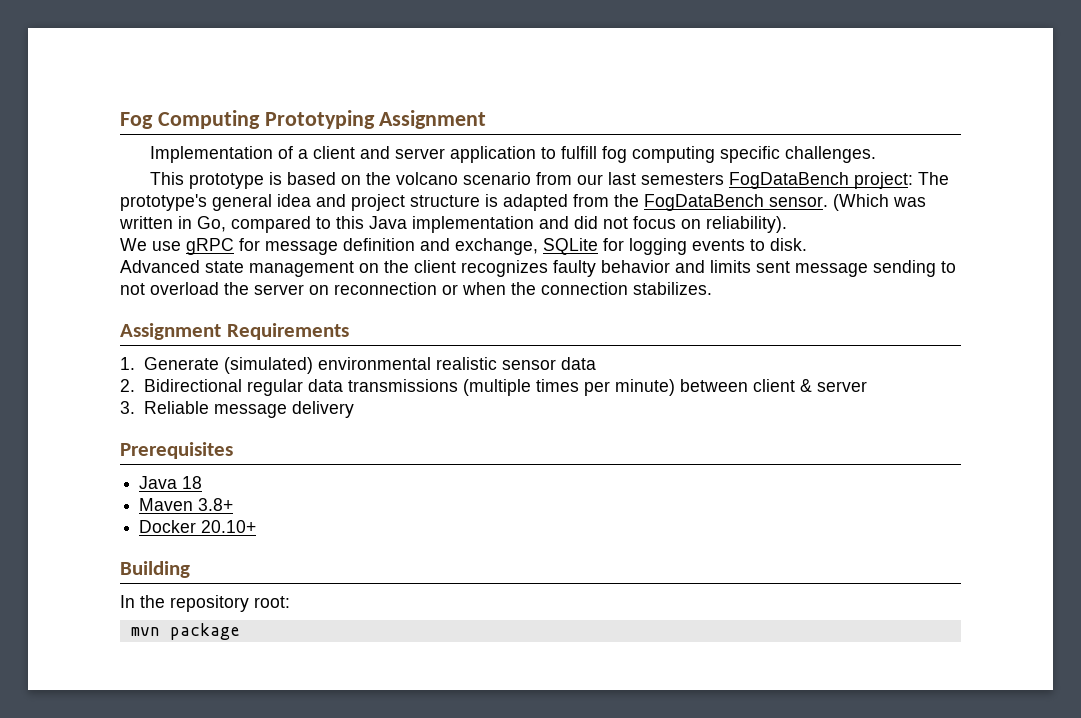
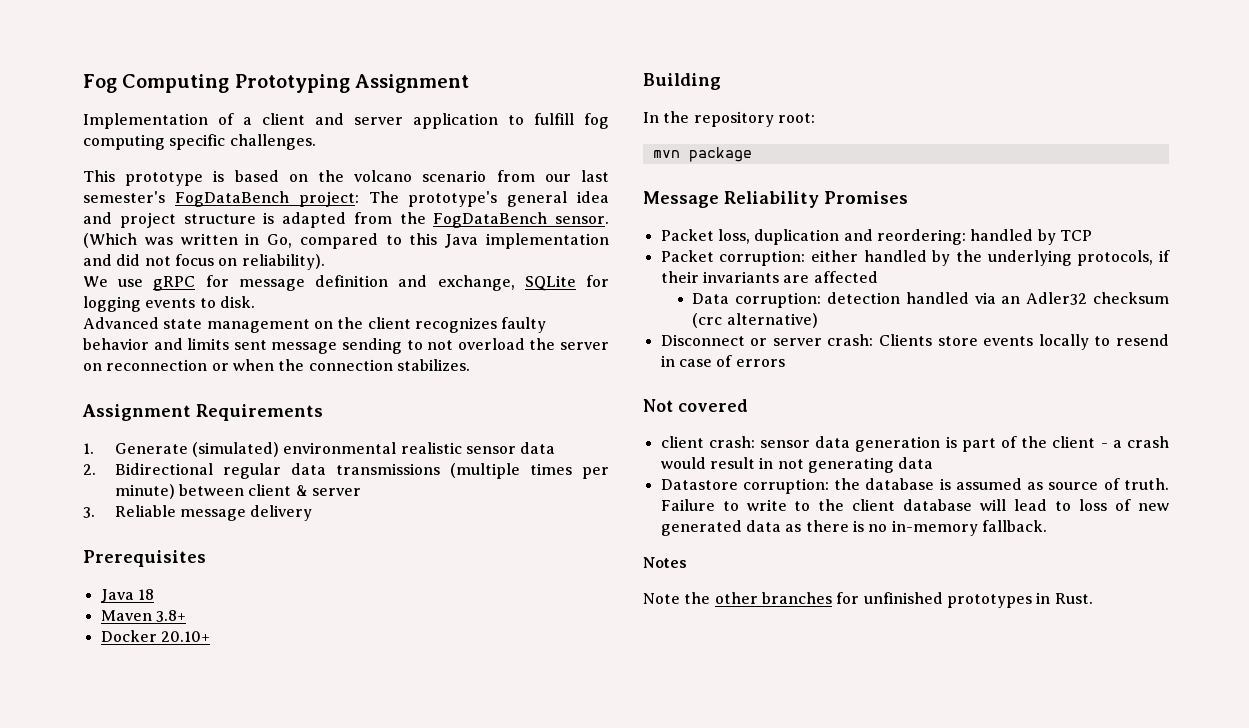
- This prototype is based on the volcano scenario from our last semesters FogDataBench project: The prototype's general idea and project structure is adapted from the FogDataBench sensor.
+ This prototype is based on the volcano scenario from our last semester's FogDataBench project: The prototype's general idea and project structure is adapted from the FogDataBench sensor.
+ Message Reliability Promises
+ Packet loss, duplication and reordering: handled by TCP
+ Packet corruption: either handled by the underlying protocols, if their invariants are affected
+ Data corruption: detection handled via an Adler32 checksum (crc alternative)
+ Disconnect or server crash: Clients store events locally to resend in case of errors
+ Not covered
+ client crash: sensor data generation is part of the client - a crash would result in not generating data
+ Datastore corruption: the database is assumed as source of truth. Failure to write to the client database will lead to loss of new generated data as there is no in-memory fallback.
+ Notes
+ Note the other branches for unfinished prototypes in Rust.

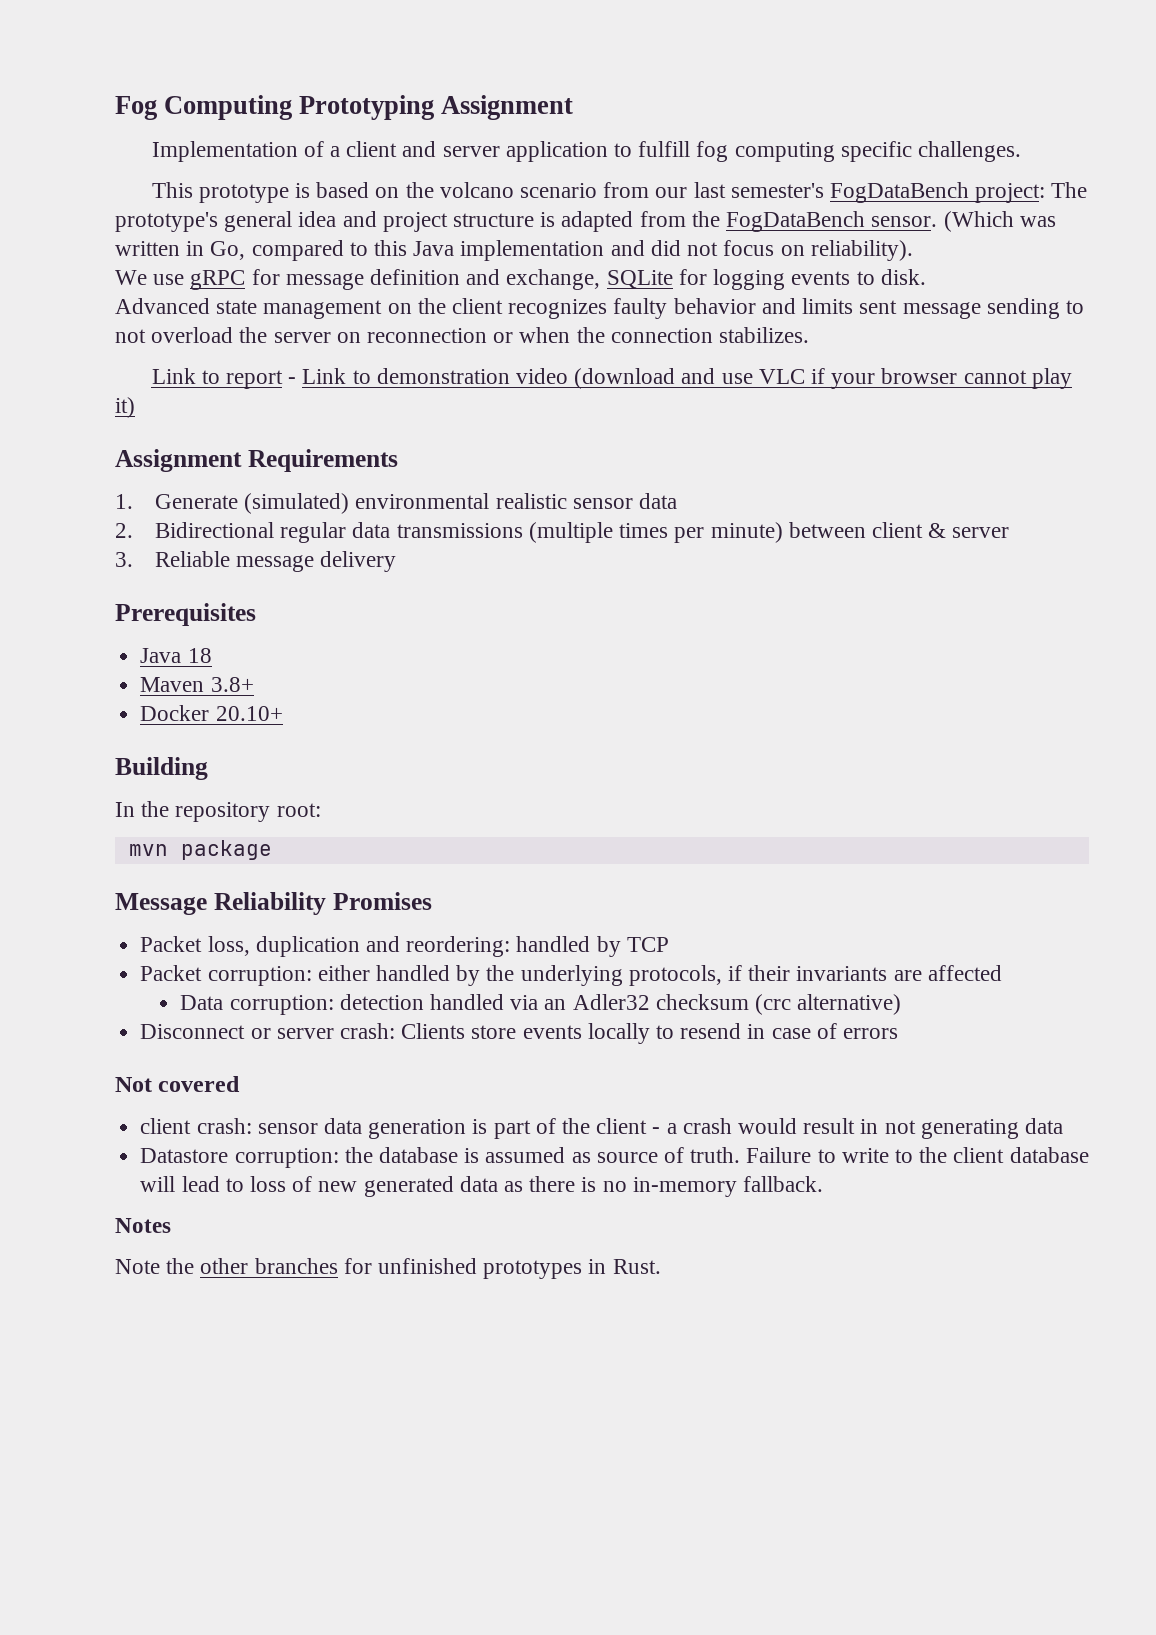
+ Link to report - Link to demonstration video (download and use VLC if your browser cannot play it)

